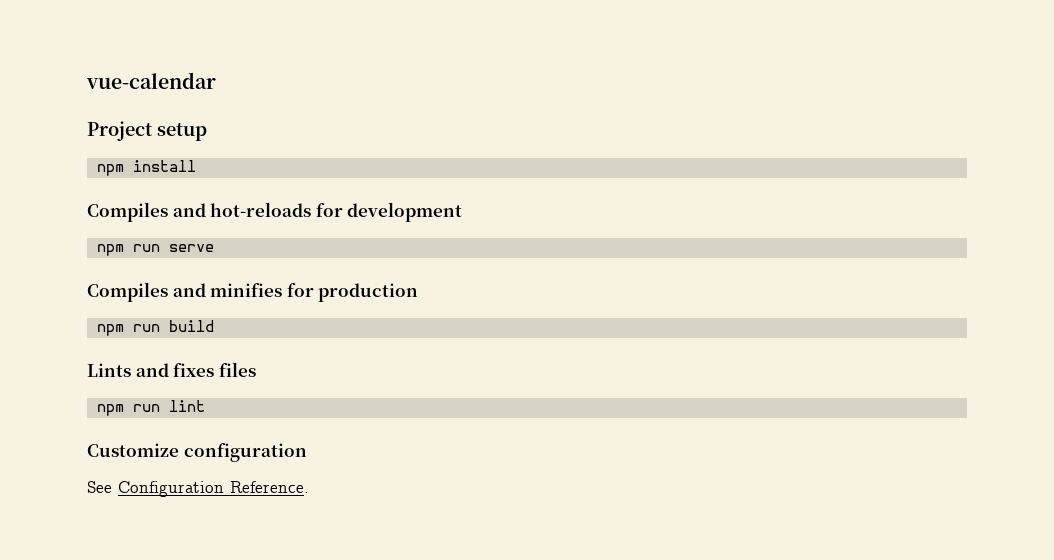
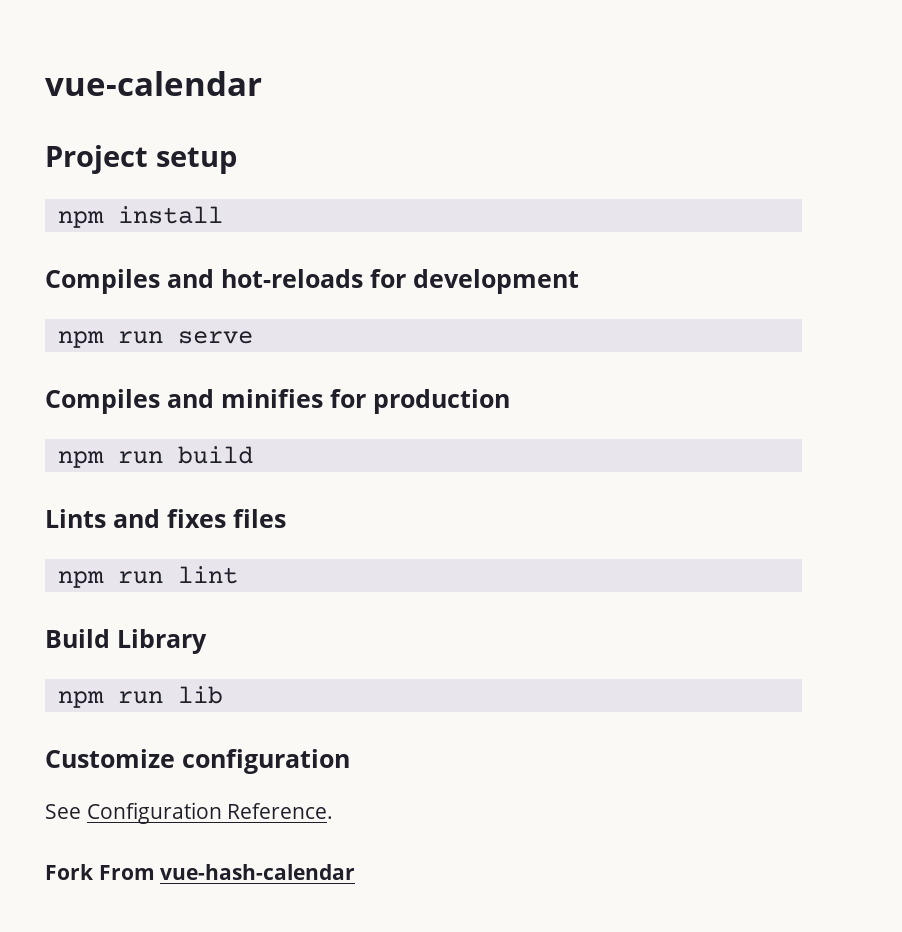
+ Build Library
+ npm run lib
+ Fork From vue-hash-calendar

